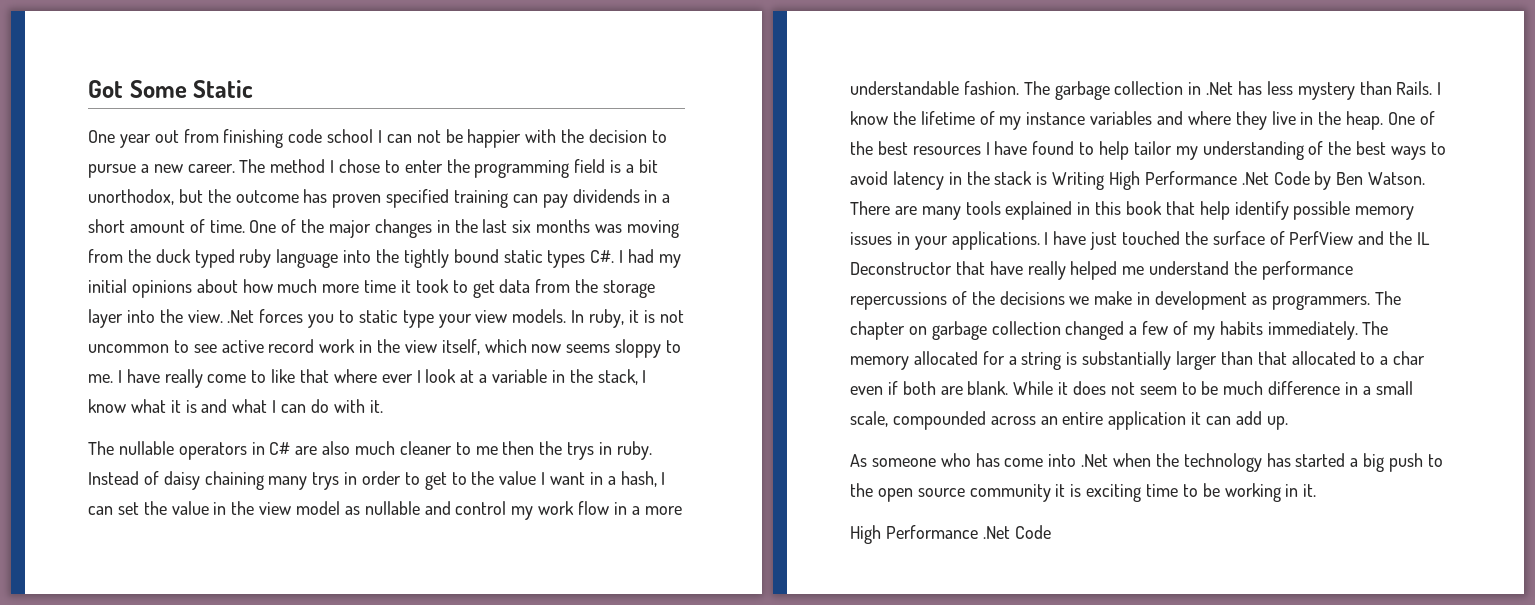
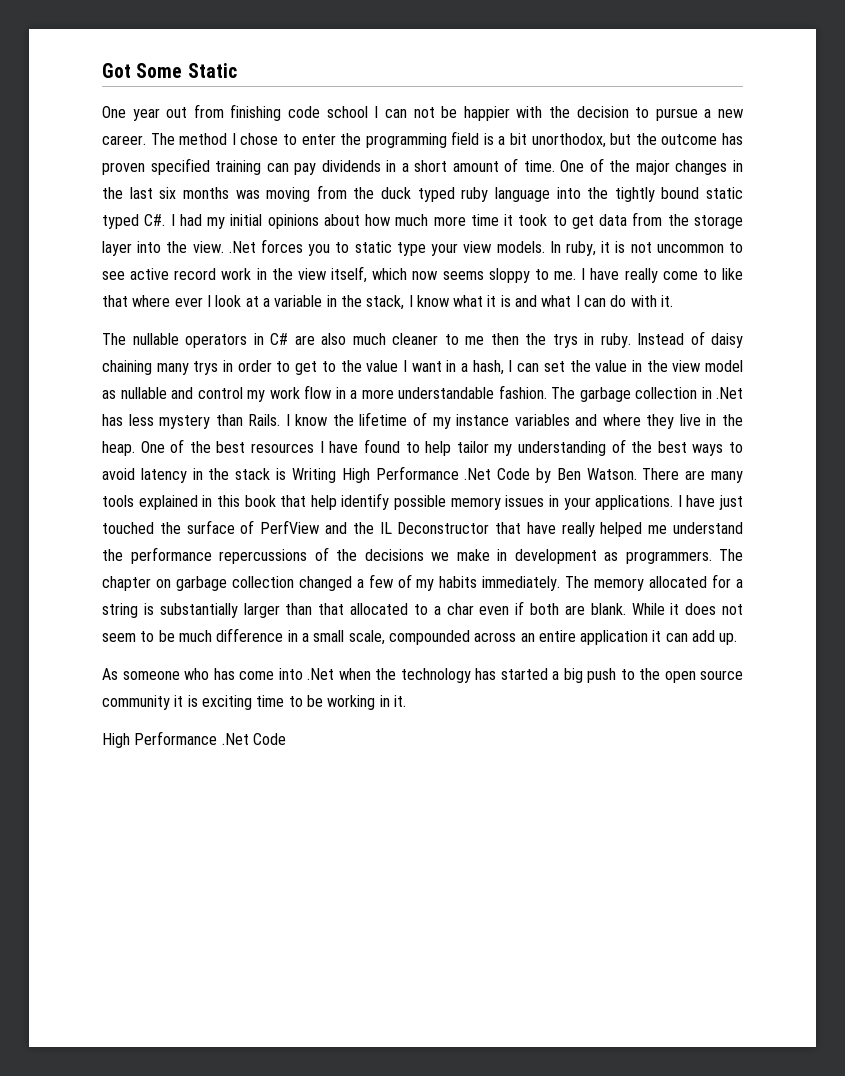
- One of the major changes in the last six months was moving from the duck typed ruby language into the tightly bound static types C#. I had my initial opinions about how much more time it took to get data from the storage layer into the view. .Net forces you to static type your view models.
+ One of the major changes in the last six months was moving from the duck typed ruby language into the tightly bound static typed C#. I had my initial opinions about how much more time it took to get data from the storage layer into the view. .Net forces you to static type your view models.

